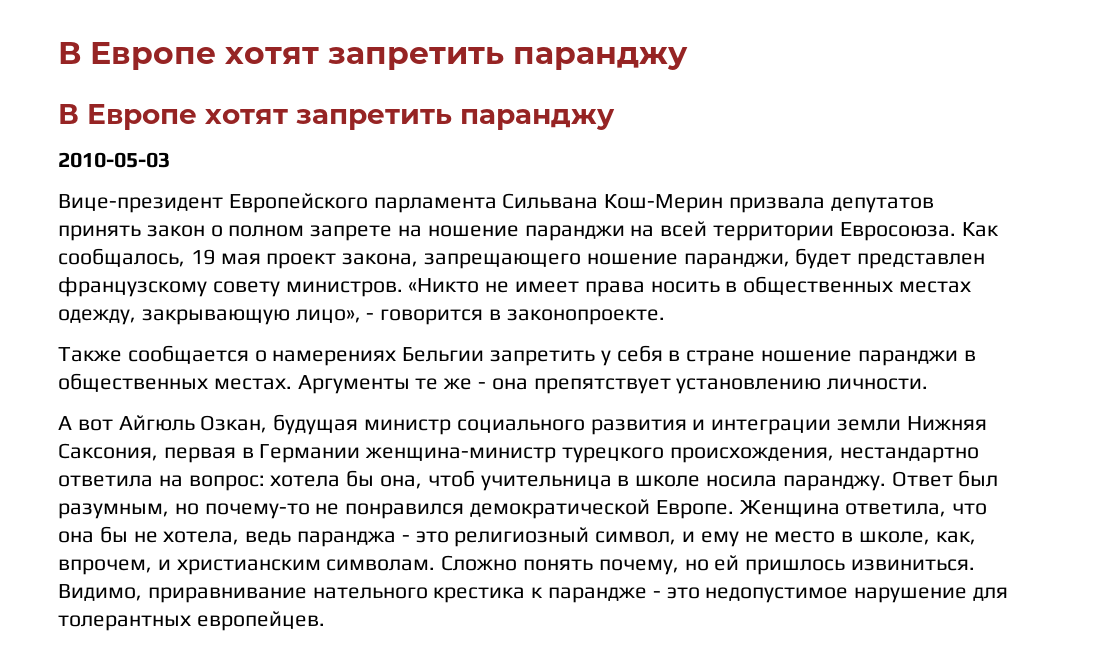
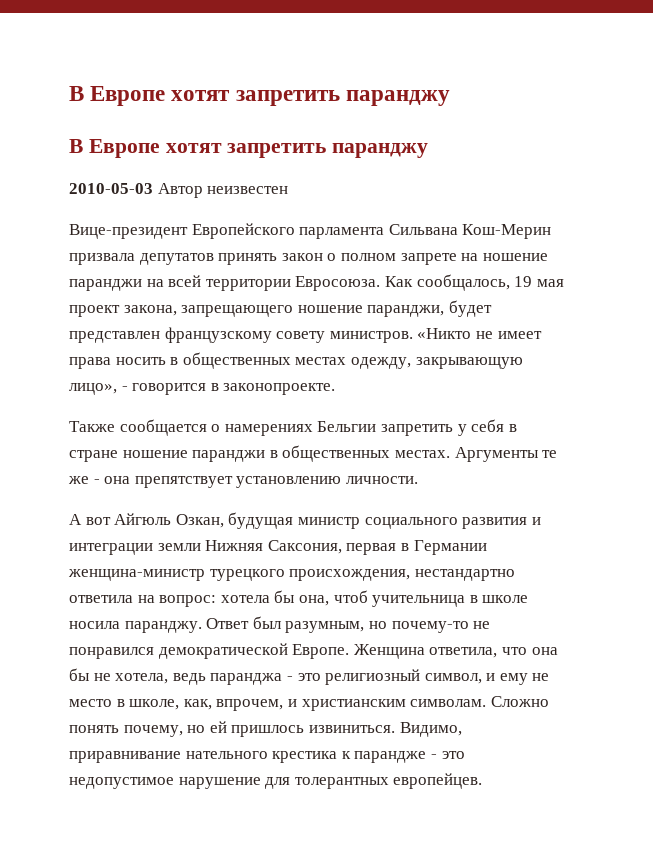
- 2010-05-03
+ 2010-05-03 Автор неизвестен

